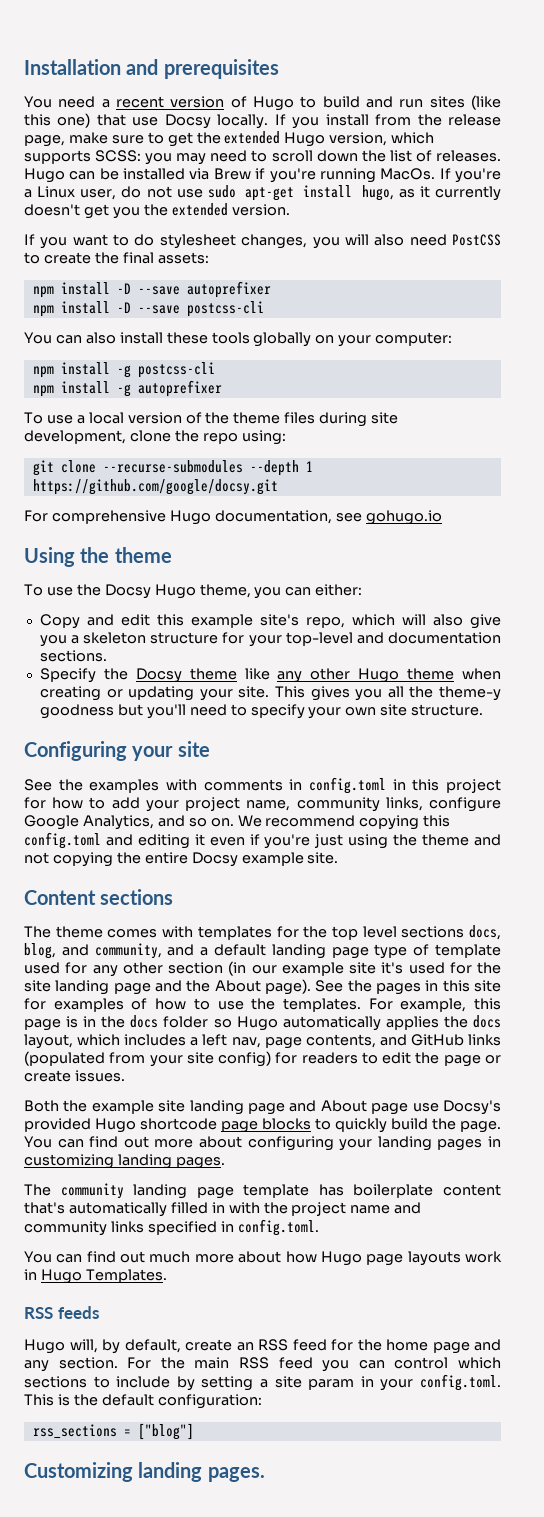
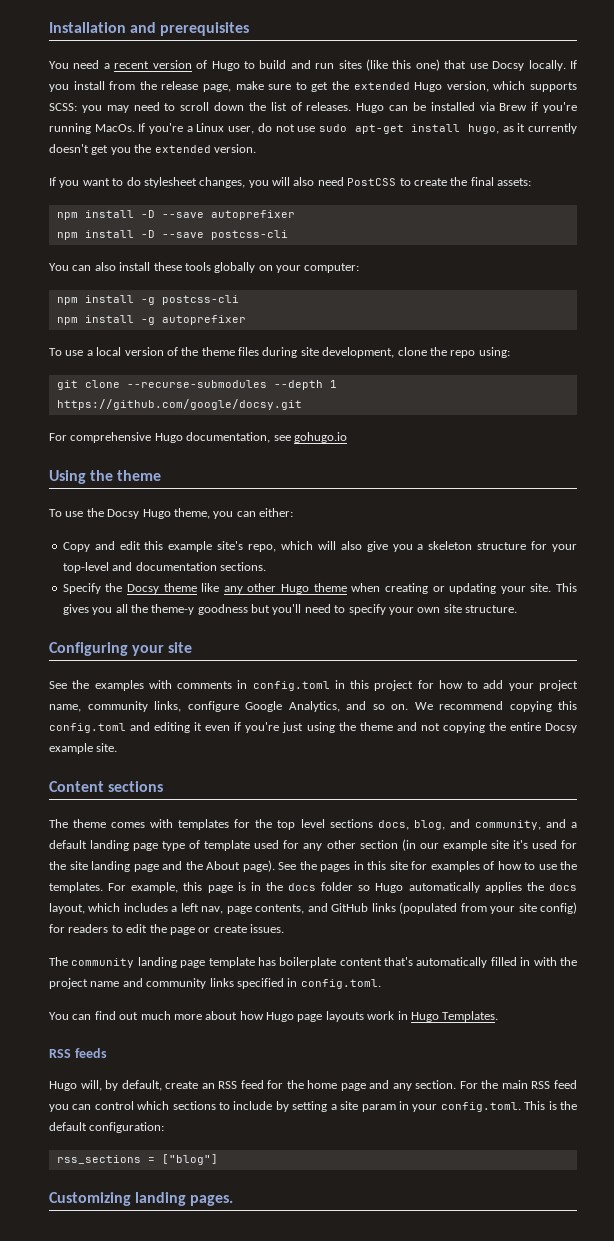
- Both the example site landing page and About page use Docsy's provided Hugo shortcode page blocks to quickly build the page. You can find out more about configuring your landing pages in customizing landing pages.

